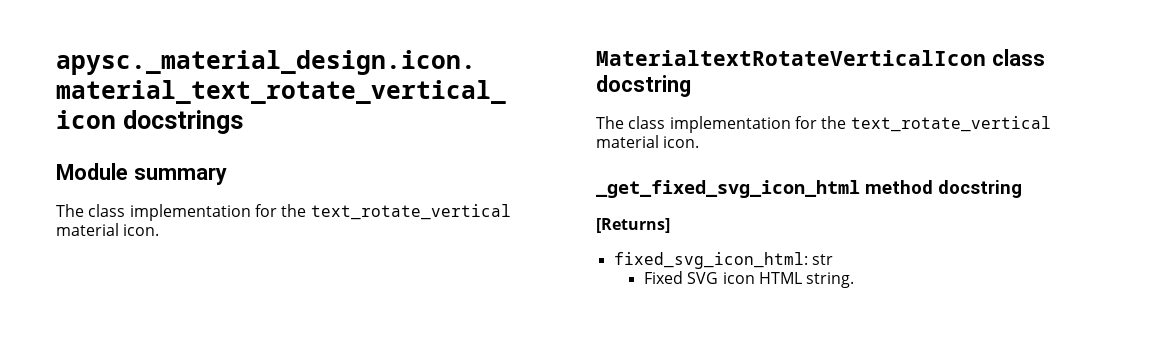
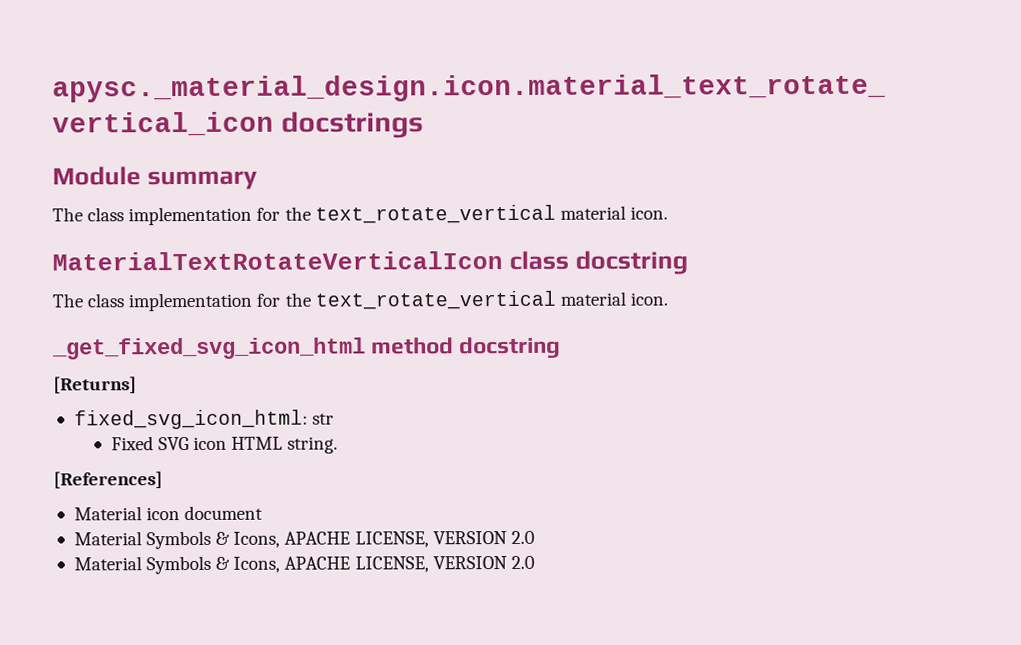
- MaterialtextRotateVerticalIcon class docstring
+ MaterialTextRotateVerticalIcon class docstring
+ [References]
+ Material icon document
+ Material Symbols & Icons, APACHE LICENSE, VERSION 2.0
+ Material Symbols & Icons, APACHE LICENSE, VERSION 2.0

